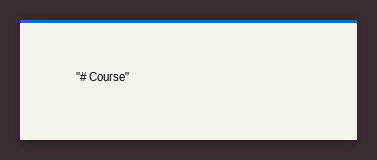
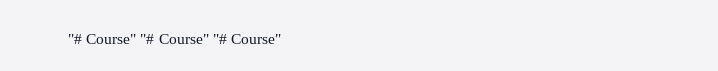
- "# Course"
+ "# Course" "# Course" "# Course"

